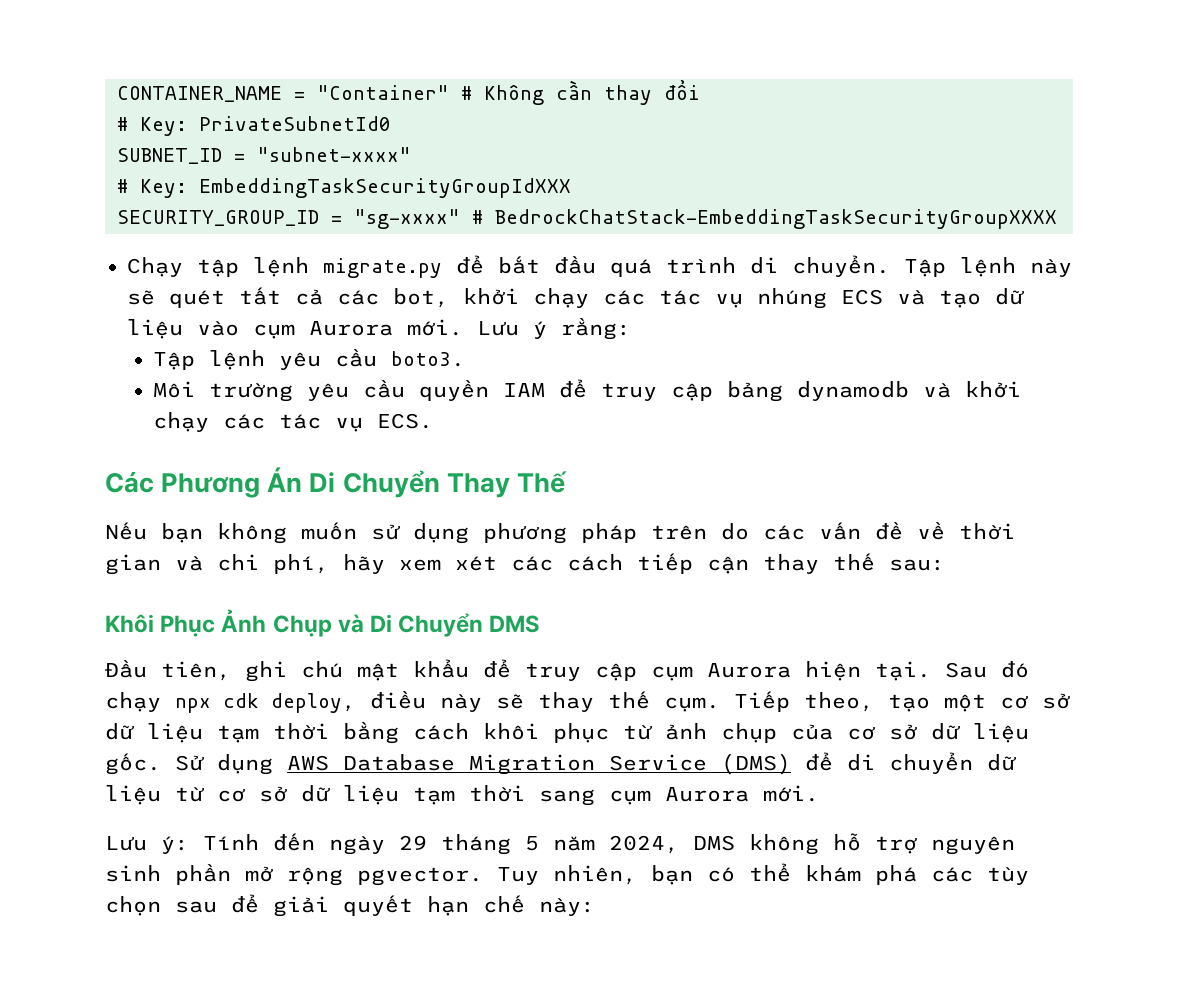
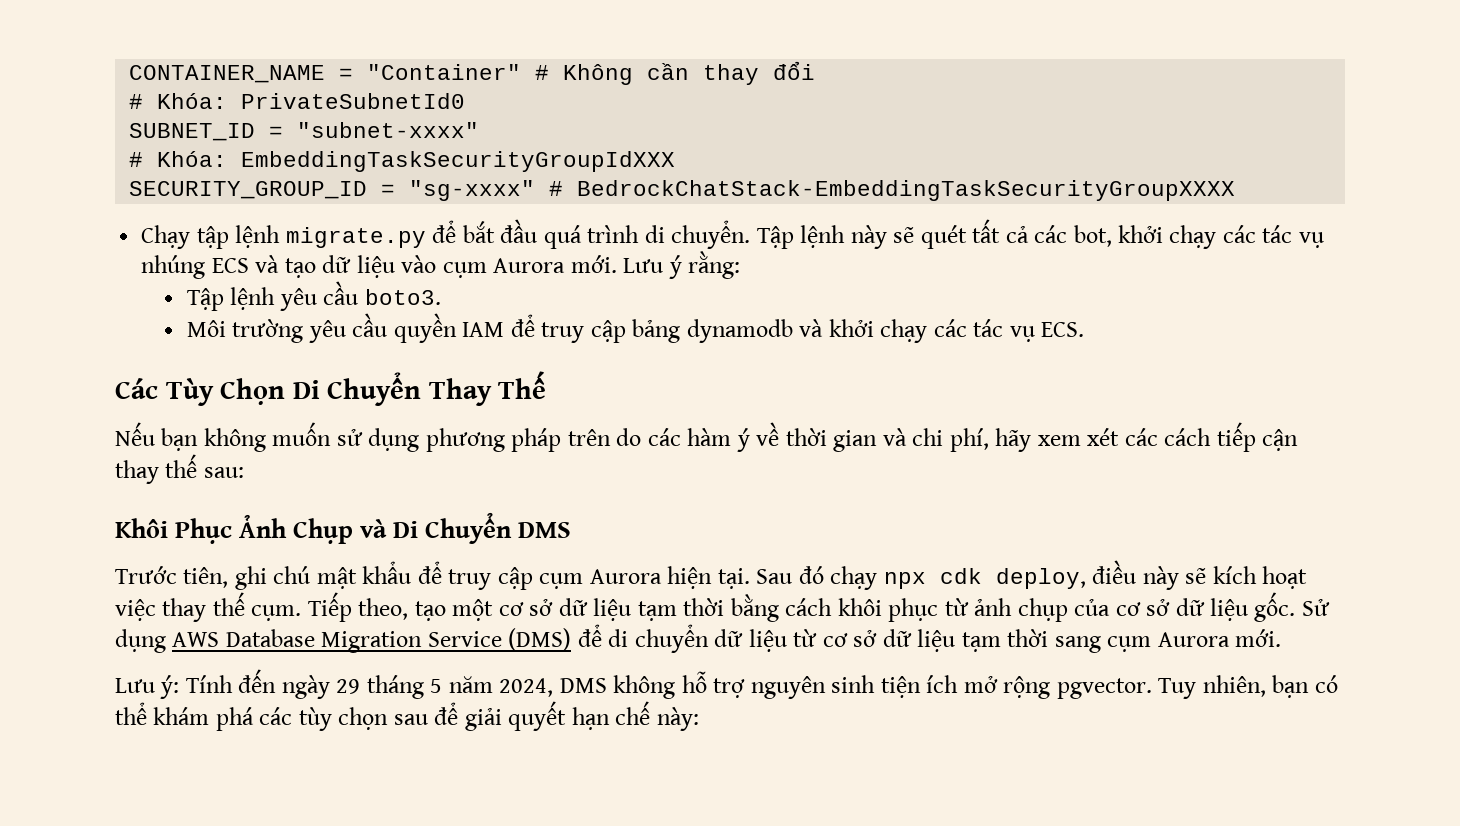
- # Key: PrivateSubnetId0
+ # Khóa: PrivateSubnetId0
- # Key: EmbeddingTaskSecurityGroupIdXXX
+ # Khóa: EmbeddingTaskSecurityGroupIdXXX
- Các Phương Án Di Chuyển Thay Thế
+ Các Tùy Chọn Di Chuyển Thay Thế
- Nếu bạn không muốn sử dụng phương pháp trên do các vấn đề về thời gian và chi phí, hãy xem xét các cách tiếp cận thay thế sau:
+ Nếu bạn không muốn sử dụng phương pháp trên do các hàm ý về thời gian và chi phí, hãy xem xét các cách tiếp cận thay thế sau:
- Đầu tiên, ghi chú mật khẩu để truy cập cụm Aurora hiện tại.
+ Trước tiên, ghi chú mật khẩu để truy cập cụm Aurora hiện tại.
- Sau đó chạy npx cdk deploy, điều này sẽ thay thế cụm.
+ Sau đó chạy npx cdk deploy, điều này sẽ kích hoạt việc thay thế cụm.
- Lưu ý: Tính đến ngày 29 tháng 5 năm 2024, DMS không hỗ trợ nguyên sinh phần mở rộng pgvector.
+ Lưu ý: Tính đến ngày 29 tháng 5 năm 2024, DMS không hỗ trợ nguyên sinh tiện ích mở rộng pgvector.

